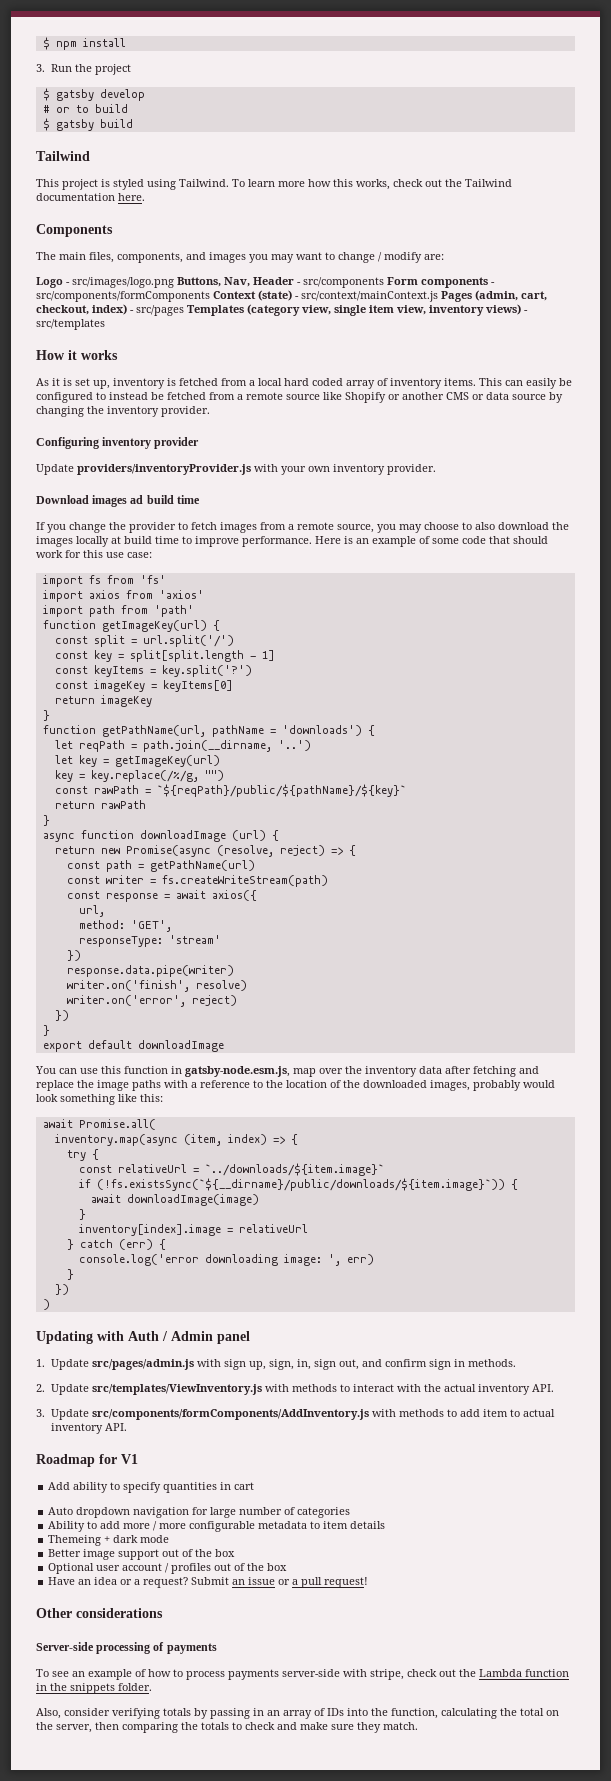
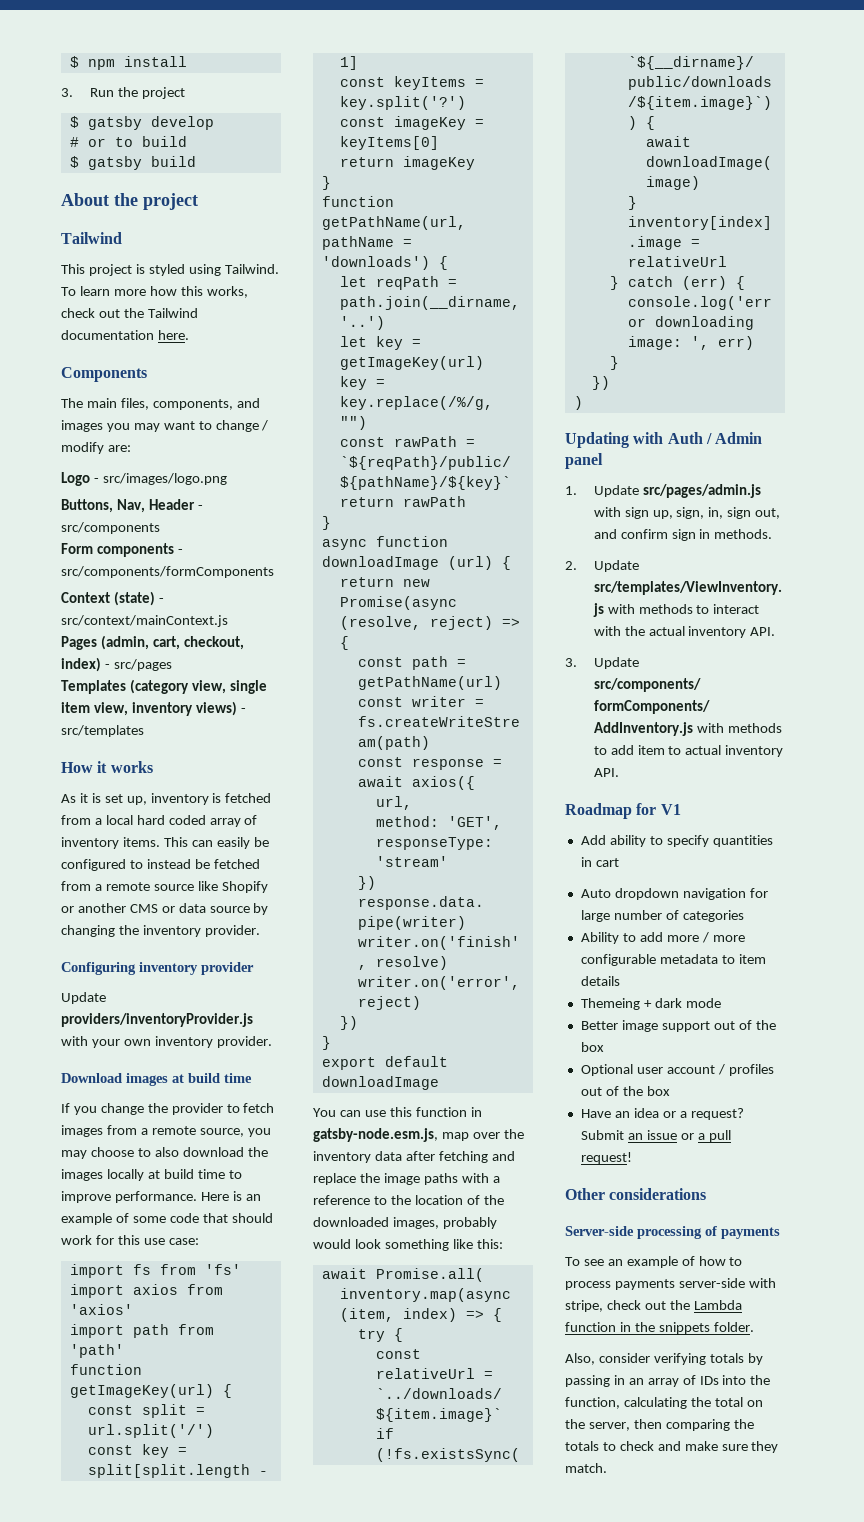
+ About the project
- Logo - src/images/logo.png Buttons, Nav, Header - src/components Form components - src/components/formComponents Context (state) - src/context/mainContext.js Pages (admin, cart, checkout, index) - src/pages Templates (category view, single item view, inventory views) - src/templates
+ Logo - src/images/logo.png
+ Buttons, Nav, Header - src/components
+ Form components - src/components/formComponents
+ Context (state) - src/context/mainContext.js
+ Pages (admin, cart, checkout, index) - src/pages
+ Templates (category view, single item view, inventory views) - src/templates
- Download images ad build time
+ Download images at build time

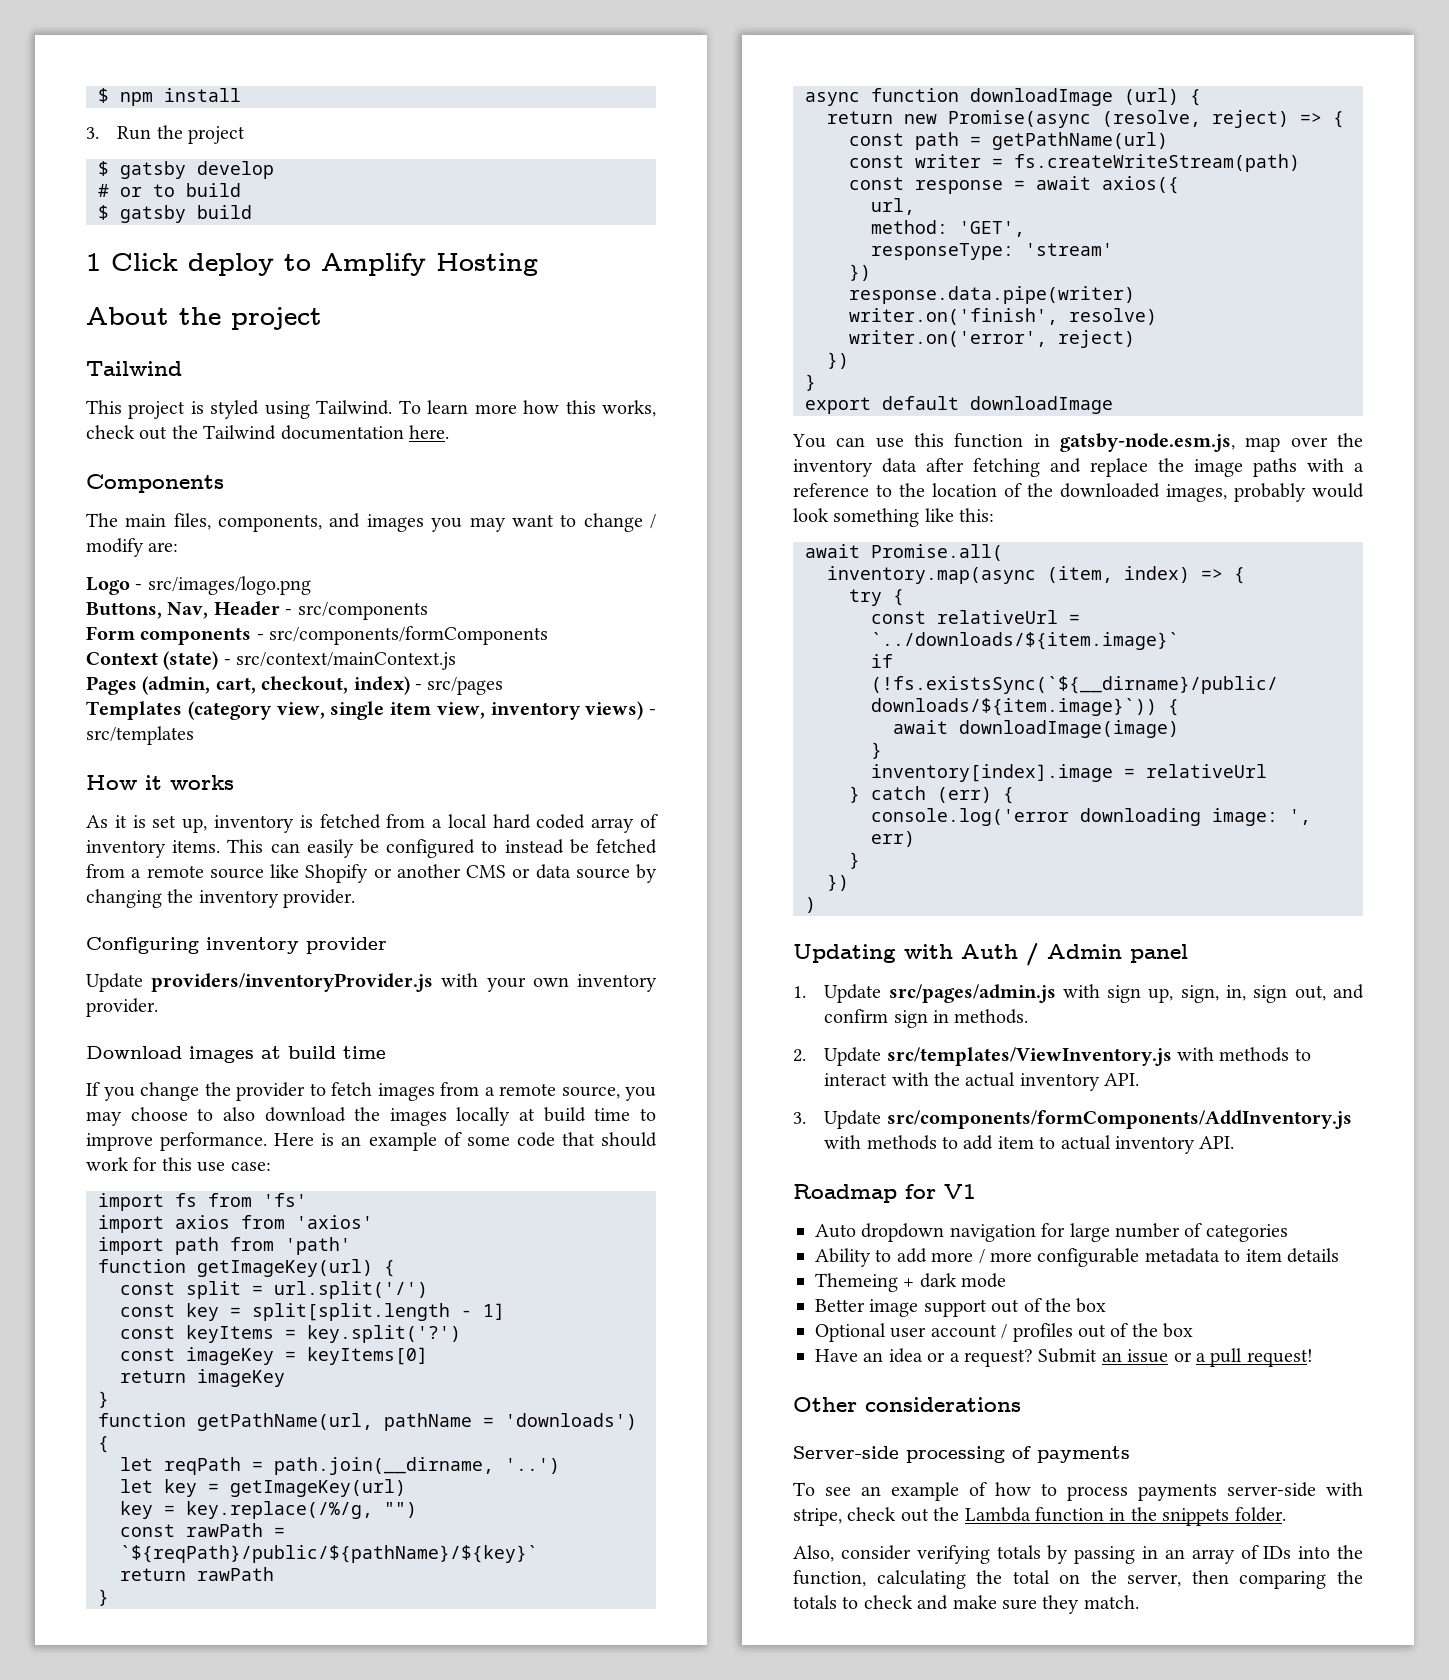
+ 1 Click deploy to Amplify Hosting
- Add ability to specify quantities in cart

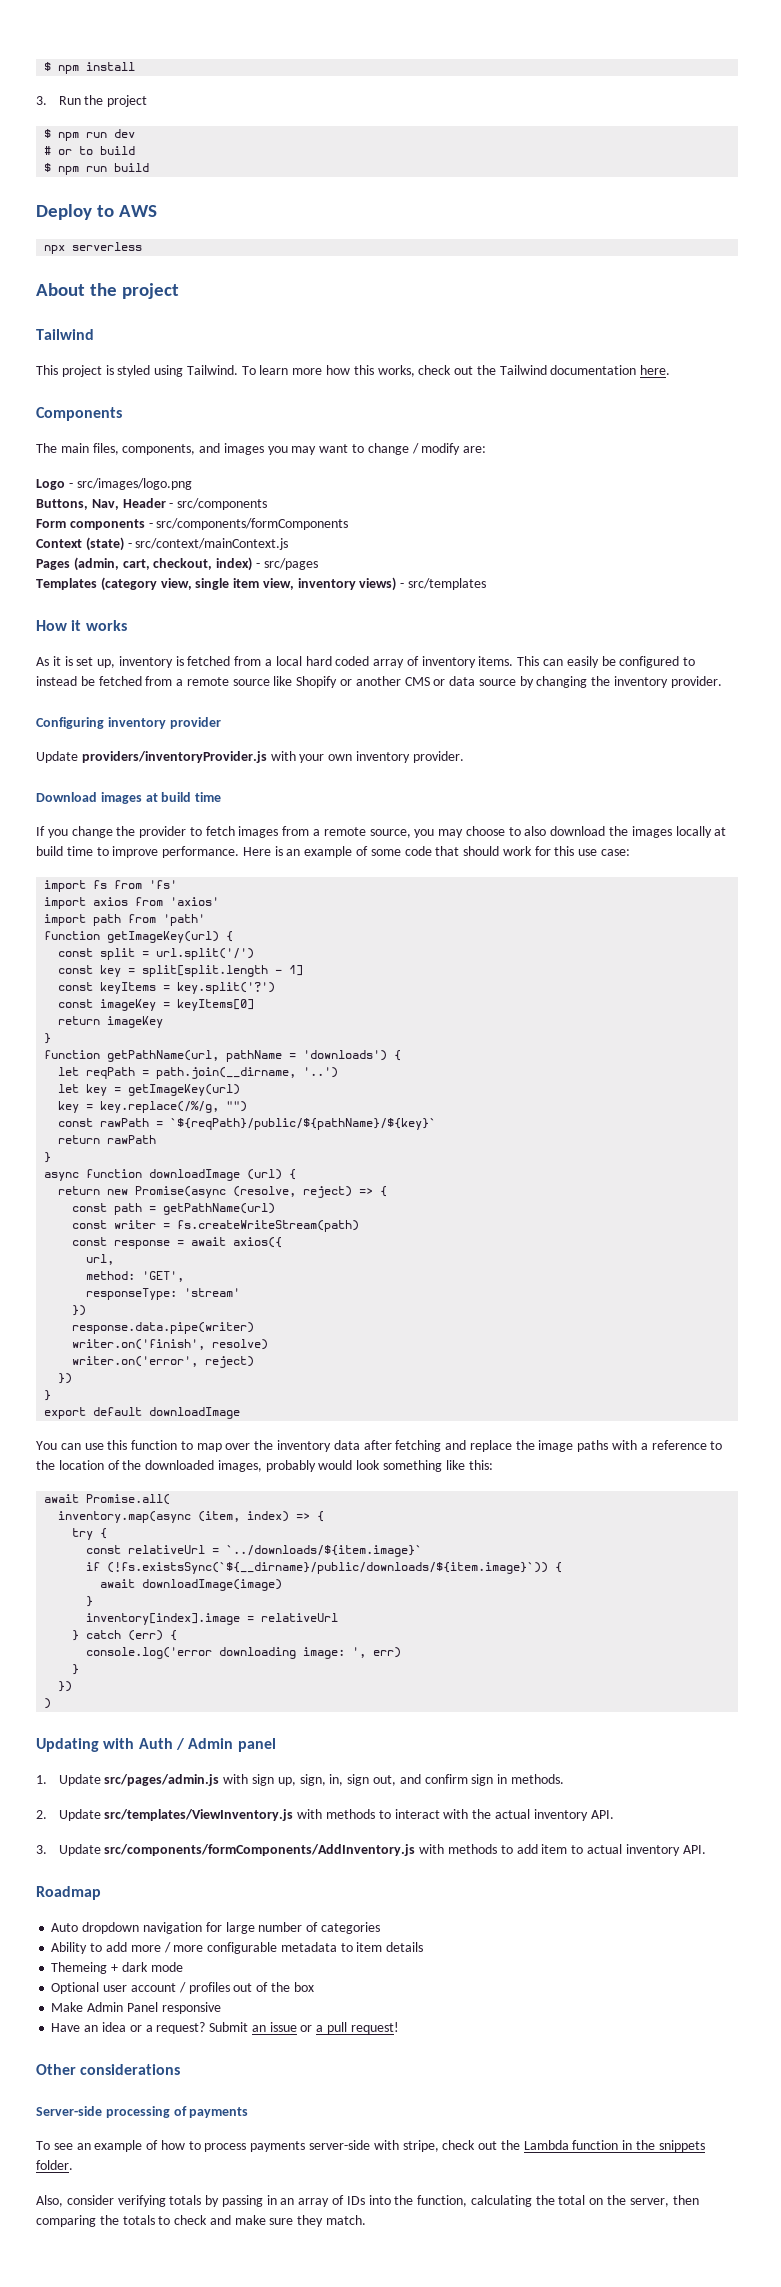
- $ gatsby develop
+ $ npm run dev
- $ gatsby build
- 1 Click deploy to Amplify Hosting
+ $ npm run build
+ Deploy to AWS
+ npx serverless
- You can use this function in gatsby-node.esm.js, map over the inventory data after fetching and replace the image paths with a reference to the location of the downloaded images, probably would look something like this:
+ You can use this function to map over the inventory data after fetching and replace the image paths with a reference to the location of the downloaded images, probably would look something like this:
- Roadmap for V1
+ Roadmap
- Better image support out of the box
+ Make Admin Panel responsive

